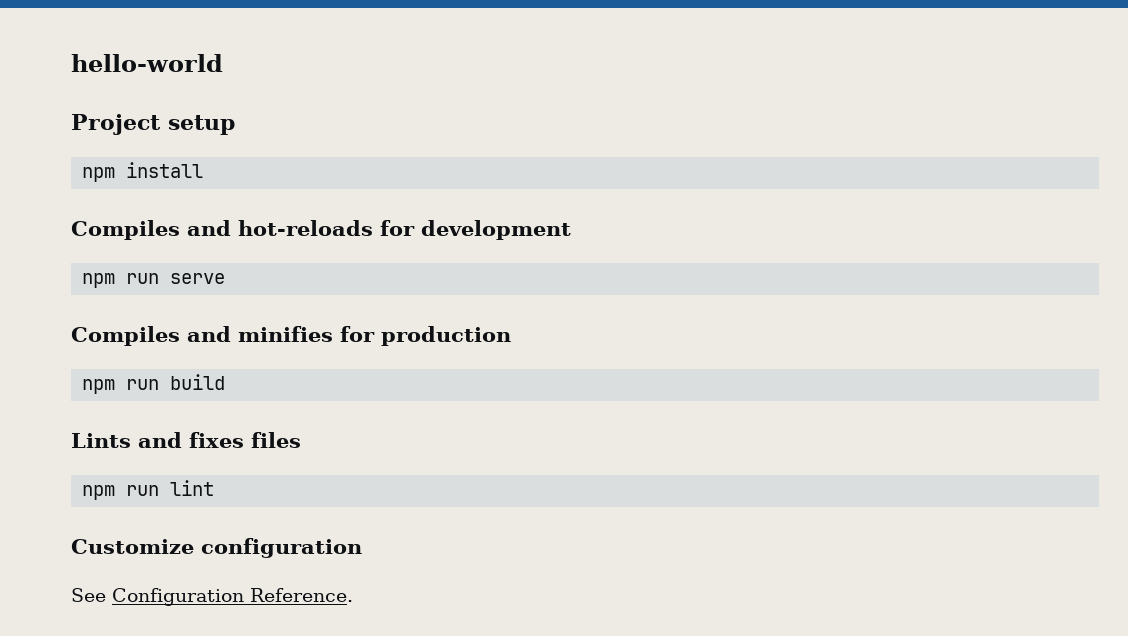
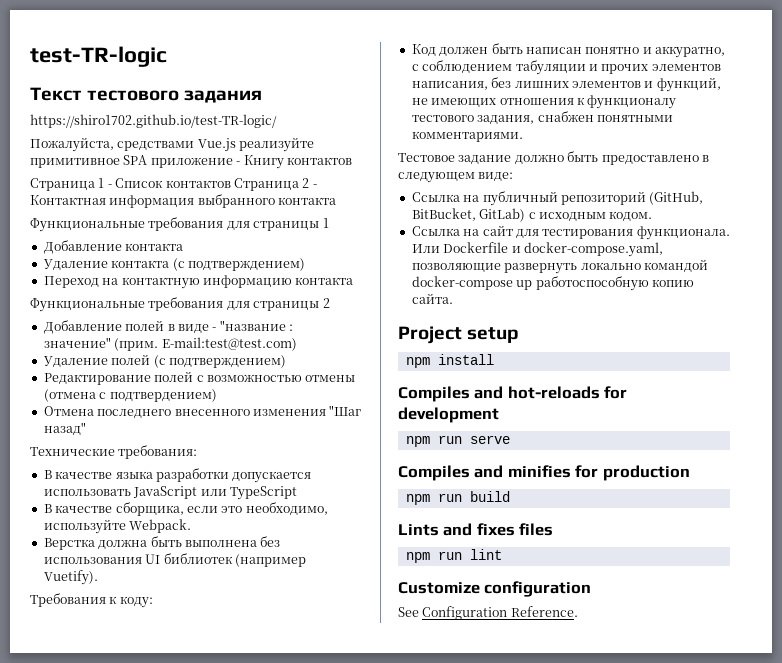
- hello-world
+ test-TR-logic
+ Текст тестового задания
+ https://shiro1702.github.io/test-TR-logic/
+ Пожалуйста, средствами Vue.js реализуйте примитивное SPA приложение - Книгу контактов
+ Страница 1 - Список контактов Страница 2 - Контактная информация выбранного контакта
+ Функциональные требования для страницы 1
+ Добавление контакта
+ Удаление контакта (с подтверждением)
+ Переход на контактную информацию контакта
+ Функциональные требования для страницы 2
+ Добавление полей в виде - "название : значение" (прим. E-mail:test@test.com)
+ Удаление полей (с подтверждением)
+ Редактирование полей с возможностью отмены (отмена с подтвердением)
+ Отмена последнего внесенного изменения "Шаг назад"
+ Технические требования:
+ В качестве языка разработки допускается использовать JavaScript или TypeScript
+ В качестве сборщика, если это необходимо, используйте Webpack.
+ Верстка должна быть выполнена без использования UI библиотек (например Vuetify).
+ Требования к коду:
+ Код должен быть написан понятно и аккуратно, с соблюдением табуляции и прочих элементов написания, без лишних элементов и функций, не имеющих отношения к функционалу тестового задания, снабжен понятными комментариями.
+ Тестовое задание должно быть предоставлено в следующем виде:
+ Ссылка на публичный репозиторий (GitHub, BitBucket, GitLab) с исходным кодом.
+ Ссылка на сайт для тестирования функционала. Или Dockerfile и docker-compose.yaml, позволяющие развернуть локально командой docker-compose up работоспособную копию сайта.

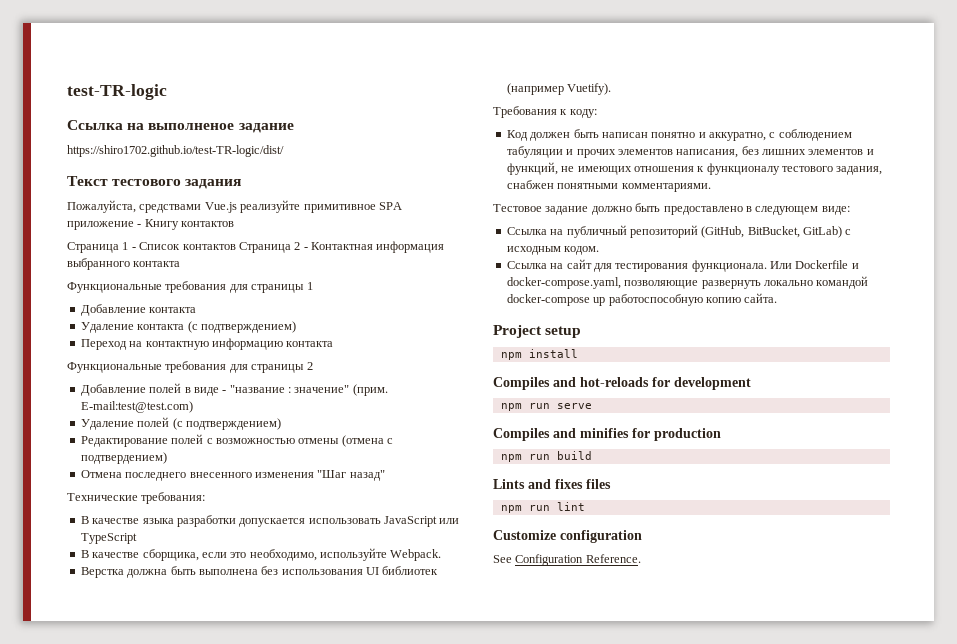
+ Ссылка на выполненое задание
+ https://shiro1702.github.io/test-TR-logic/dist/
- https://shiro1702.github.io/test-TR-logic/

